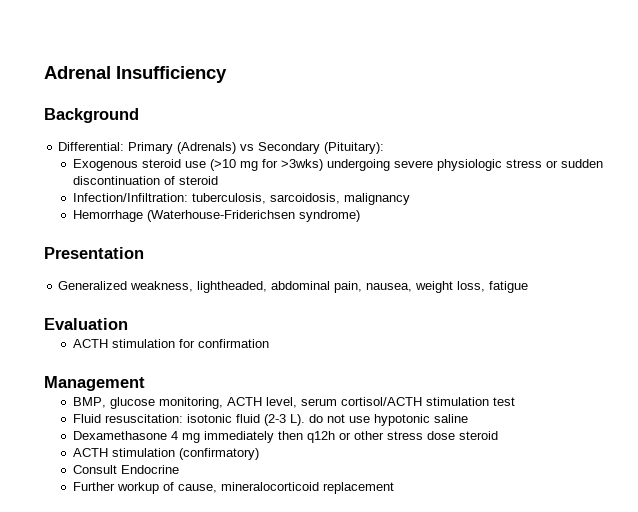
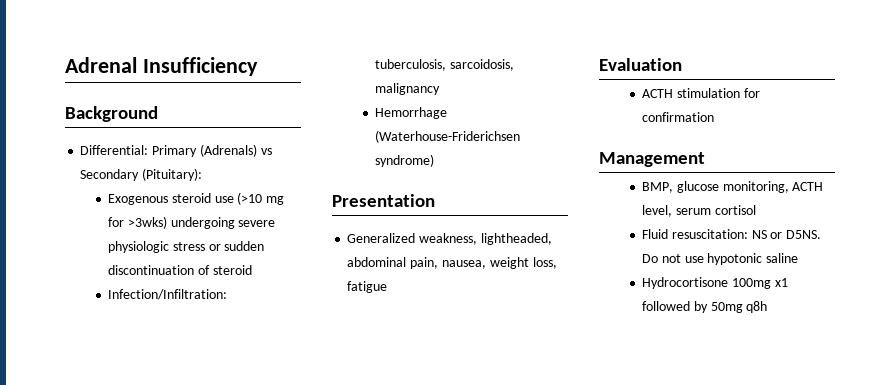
- BMP, glucose monitoring, ACTH level, serum cortisol/ACTH stimulation test
+ BMP, glucose monitoring, ACTH level, serum cortisol
- Fluid resuscitation: isotonic fluid (2-3 L). do not use hypotonic saline
+ Fluid resuscitation: NS or D5NS. Do not use hypotonic saline
- Dexamethasone 4 mg immediately then q12h or other stress dose steroid
- ACTH stimulation (confirmatory)
- Consult Endocrine
- Further workup of cause, mineralocorticoid replacement
+ Hydrocortisone 100mg x1 followed by 50mg q8h

